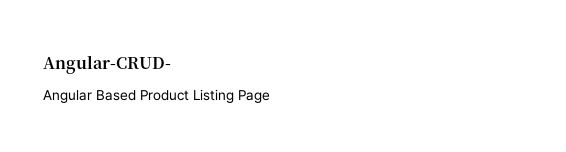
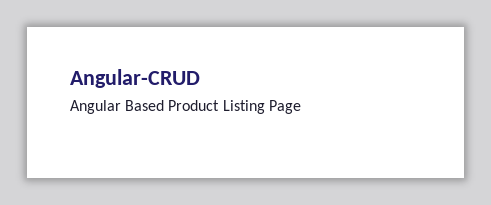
- Angular-CRUD-
+ Angular-CRUD

